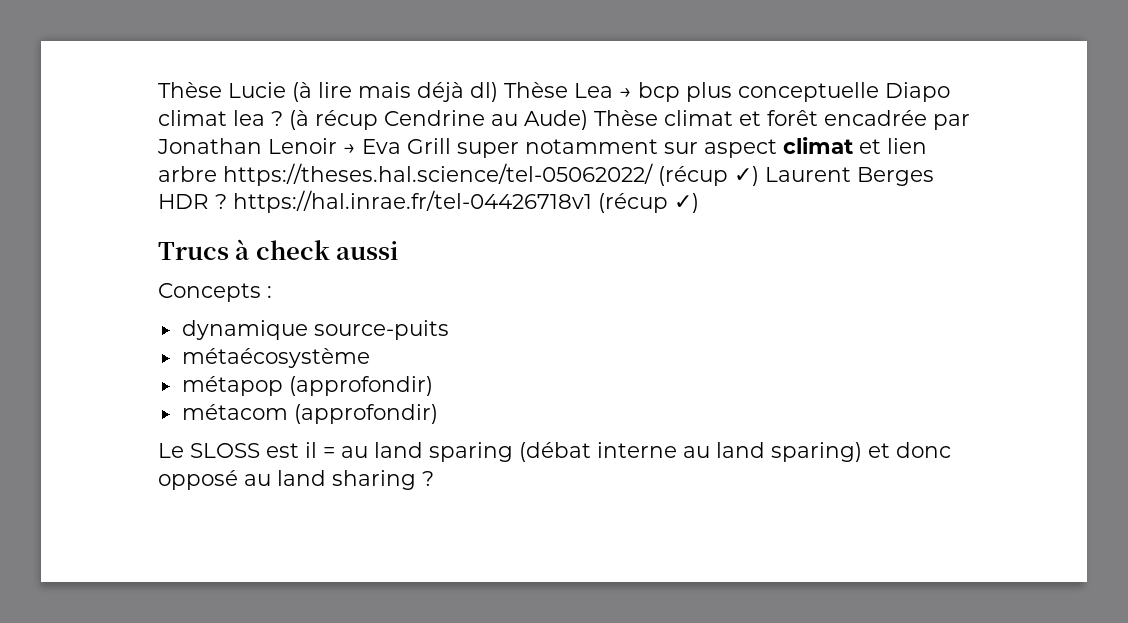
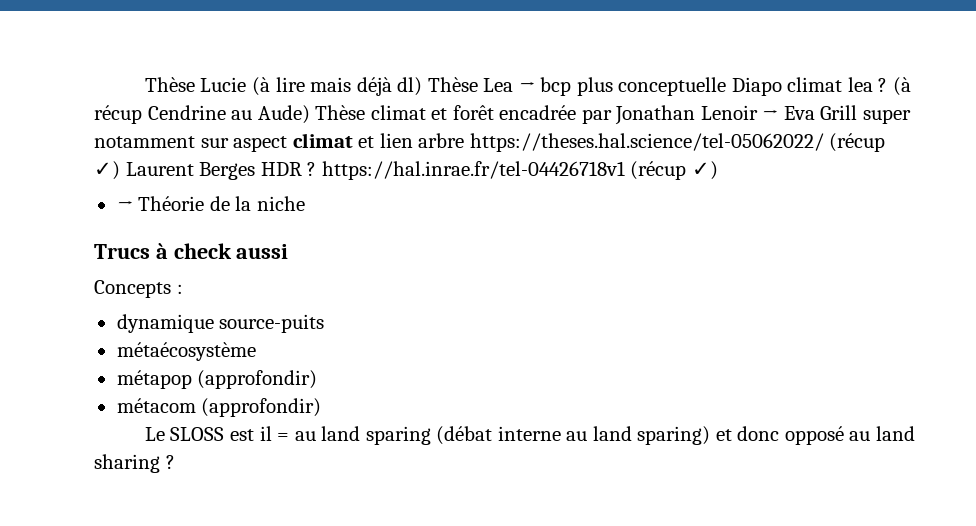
+ → Théorie de la niche

